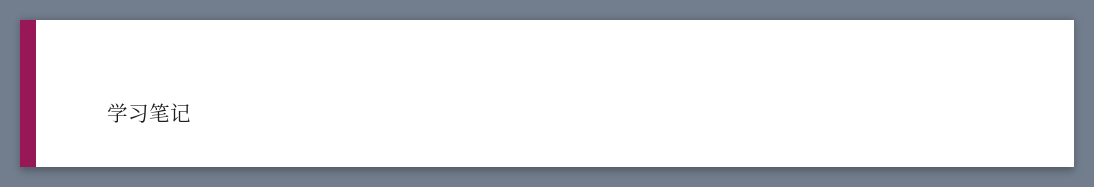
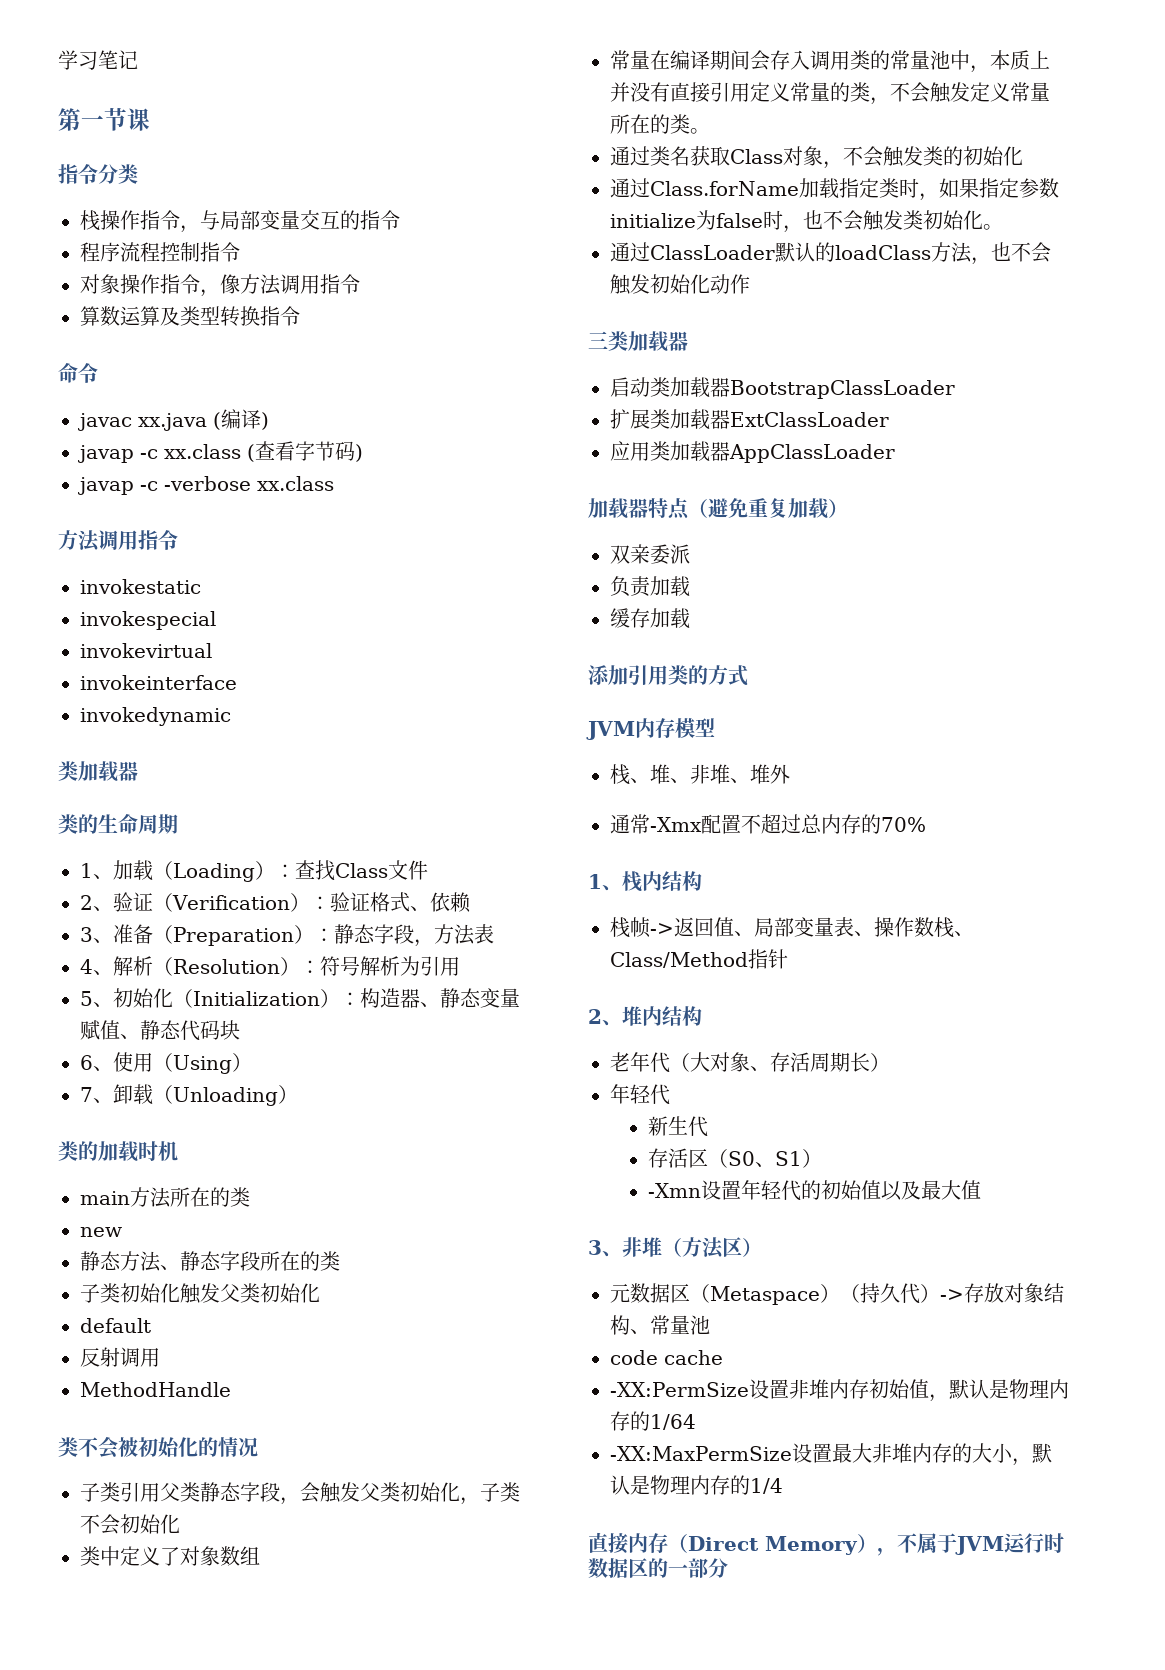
+ 第一节课
+ 指令分类
+ 栈操作指令，与局部变量交互的指令
+ 程序流程控制指令
+ 对象操作指令，像方法调用指令
+ 算数运算及类型转换指令
+ 命令
+ javac xx.java (编译)
+ javap -c xx.class (查看字节码)
+ javap -c -verbose xx.class
+ 方法调用指令
+ invokestatic
+ invokespecial
+ invokevirtual
+ invokeinterface
+ invokedynamic
+ 类加载器
+ 类的生命周期
+ 1、加载（Loading）：查找Class文件
+ 2、验证（Verification）：验证格式、依赖
+ 3、准备（Preparation）：静态字段，方法表
+ 4、解析（Resolution）：符号解析为引用
+ 5、初始化（Initialization）：构造器、静态变量赋值、静态代码块
+ 6、使用（Using）
+ 7、卸载（Unloading）
+ 类的加载时机
+ main方法所在的类
+ new
+ 静态方法、静态字段所在的类
+ 子类初始化触发父类初始化
+ default
+ 反射调用
+ MethodHandle
+ 类不会被初始化的情况
+ 子类引用父类静态字段，会触发父类初始化，子类不会初始化
+ 类中定义了对象数组
+ 常量在编译期间会存入调用类的常量池中，本质上并没有直接引用定义常量的类，不会触发定义常量所在的类。
+ 通过类名获取Class对象，不会触发类的初始化
+ 通过Class.forName加载指定类时，如果指定参数initialize为false时，也不会触发类初始化。
+ 通过ClassLoader默认的loadClass方法，也不会触发初始化动作
+ 三类加载器
+ 启动类加载器BootstrapClassLoader
+ 扩展类加载器ExtClassLoader
+ 应用类加载器AppClassLoader
+ 加载器特点（避免重复加载）
+ 双亲委派
+ 负责加载
+ 缓存加载
+ 添加引用类的方式
+ JVM内存模型
+ 栈、堆、非堆、堆外
+ 通常-Xmx配置不超过总内存的70%
+ 1、栈内结构
+ 栈帧->返回值、局部变量表、操作数栈、Class/Method指针
+ 2、堆内结构
+ 老年代（大对象、存活周期长）
+ 年轻代
+ 新生代
+ 存活区（S0、S1）
+ -Xmn设置年轻代的初始值以及最大值
+ 3、非堆（方法区）
+ 元数据区（Metaspace）（持久代）->存放对象结构、常量池
+ code cache
+ -XX:PermSize设置非堆内存初始值，默认是物理内存的1/64
+ -XX:MaxPermSize设置最大非堆内存的大小，默认是物理内存的1/4
+ 直接内存（Direct Memory），不属于JVM运行时数据区的一部分

